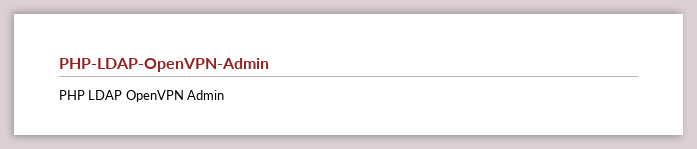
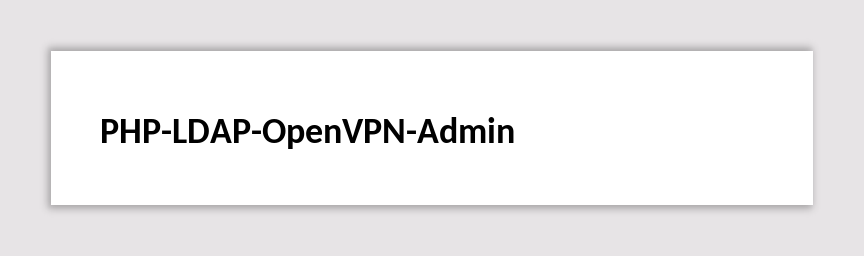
- PHP LDAP OpenVPN Admin

